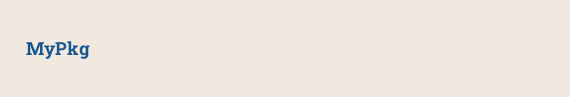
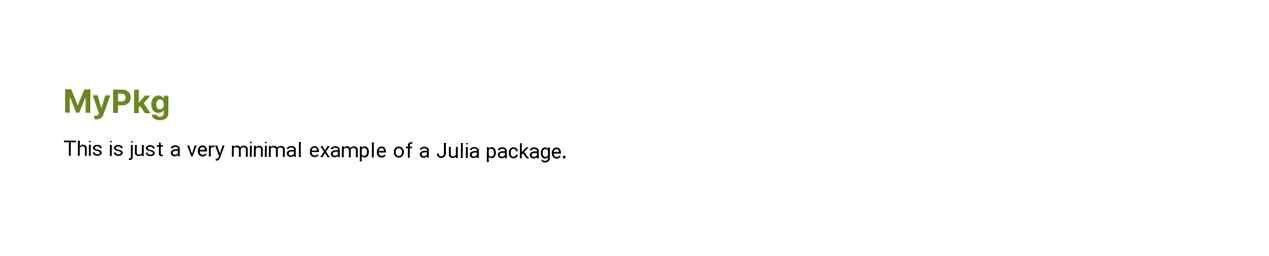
+ This is just a very minimal example of a Julia package.

